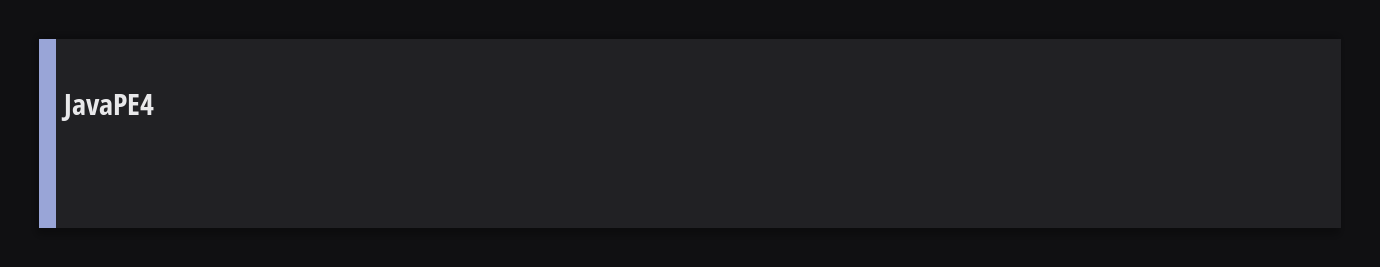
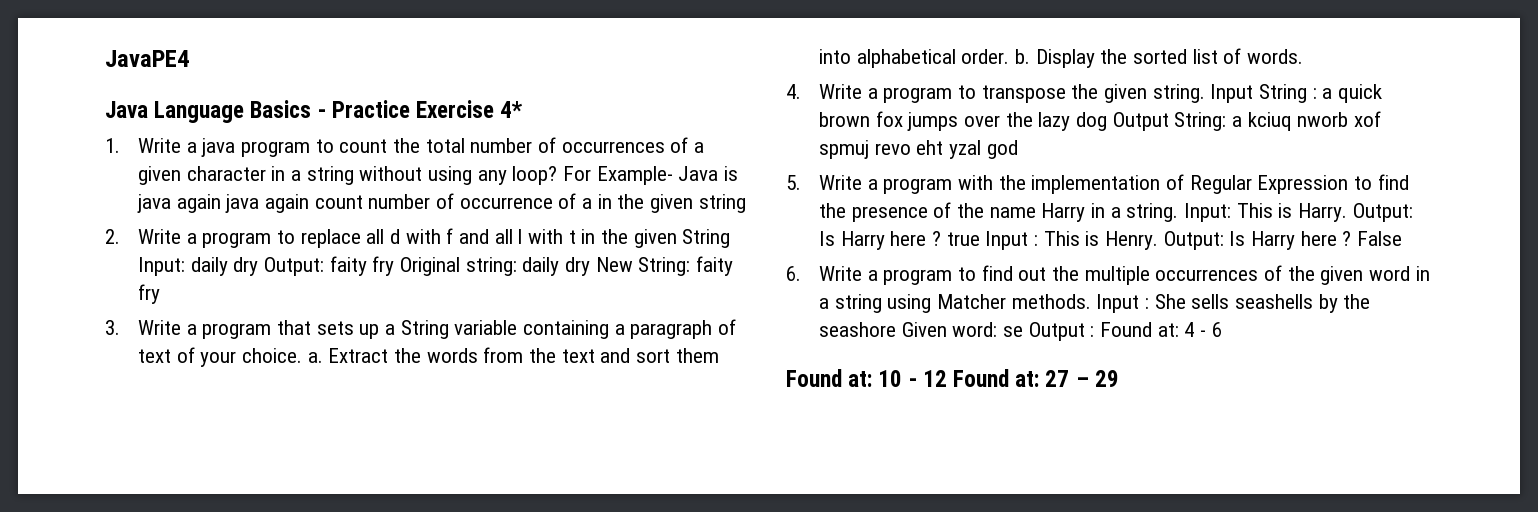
+ Java Language Basics - Practice Exercise 4*
+ 1. Write a java program to count the total number of occurrences of a given character in a string without using any loop? For Example- Java is java again java again count number of occurrence of a in the given string
+ 2. Write a program to replace all d with f and all l with t in the given String Input: daily dry Output: faity fry Original string: daily dry New String: faity fry
+ 3. Write a program that sets up a String variable containing a paragraph of text of your choice. a. Extract the words from the text and sort them into alphabetical order. b. Display the sorted list of words.
+ 4. Write a program to transpose the given string. Input String : a quick brown fox jumps over the lazy dog Output String: a kciuq nworb xof spmuj revo eht yzal god
+ 5. Write a program with the implementation of Regular Expression to find the presence of the name Harry in a string. Input: This is Harry. Output: Is Harry here ? true Input : This is Henry. Output: Is Harry here ? False
+ 6. Write a program to find out the multiple occurrences of the given word in a string using Matcher methods. Input : She sells seashells by the seashore Given word: se Output : Found at: 4 - 6
+ Found at: 10 - 12 Found at: 27 – 29

